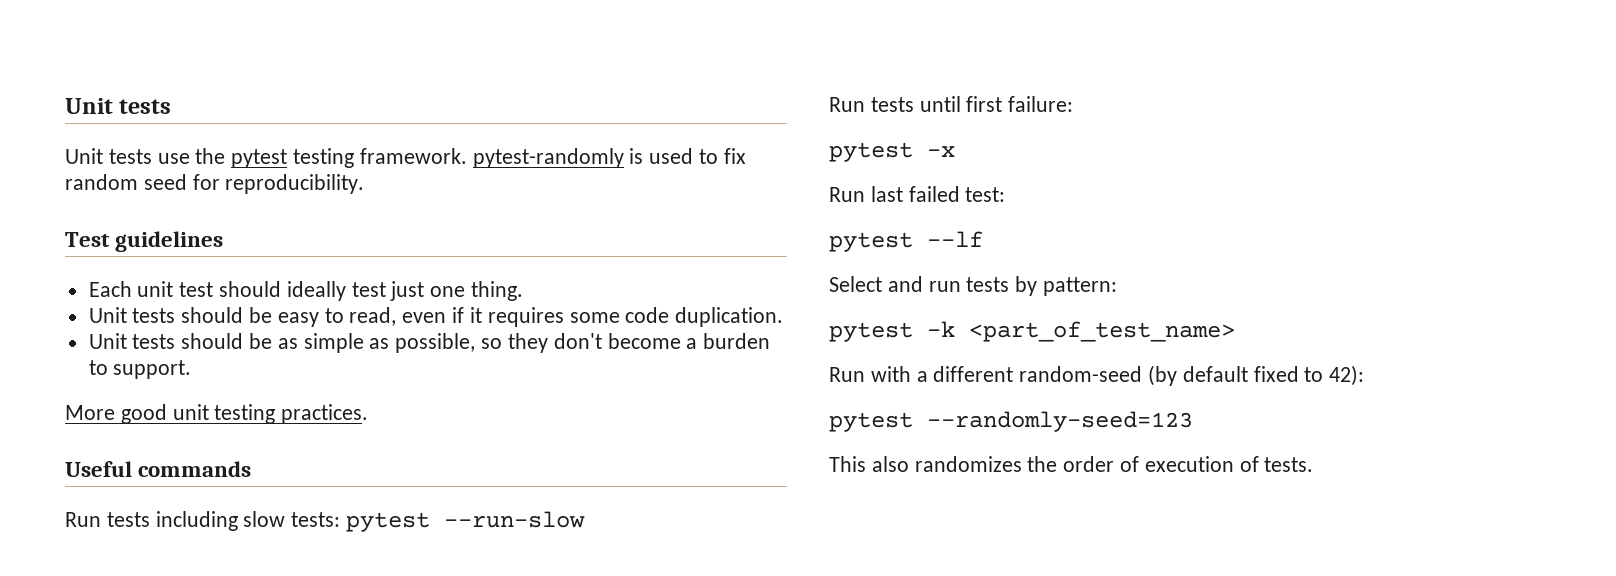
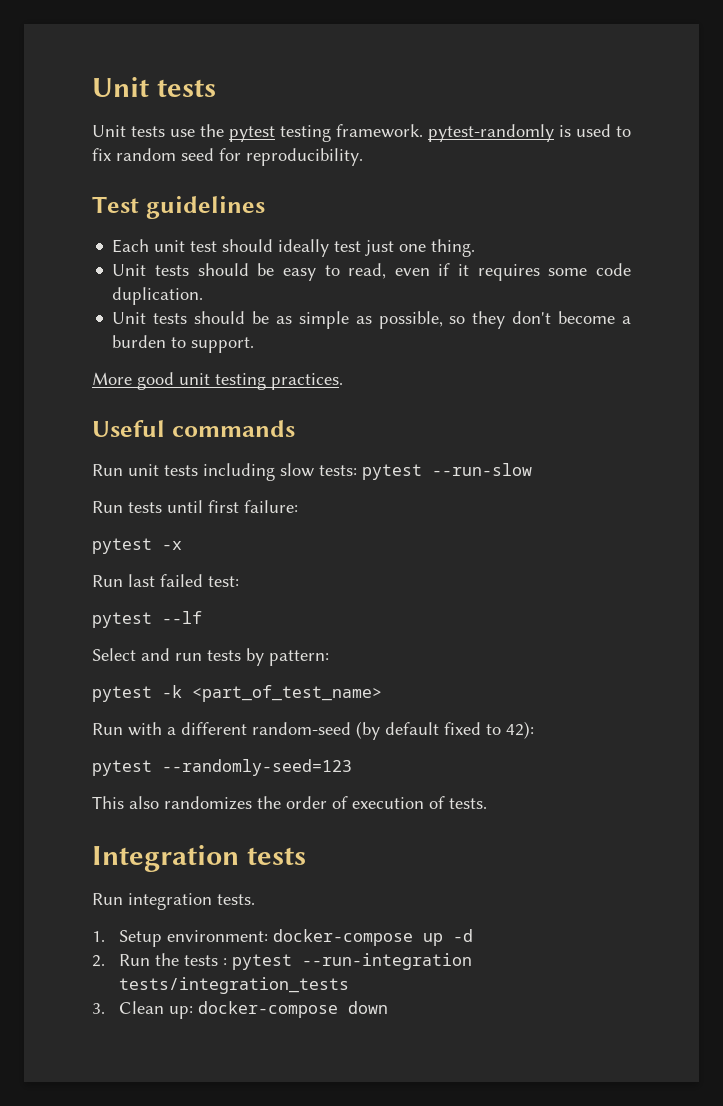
- Run tests including slow tests: pytest --run-slow
+ Run unit tests including slow tests: pytest --run-slow
+ Integration tests
+ Run integration tests.
+ 1. Setup environment: docker-compose up -d
+ 2. Run the tests : pytest --run-integration tests/integration_tests
+ 3. Clean up: docker-compose down

